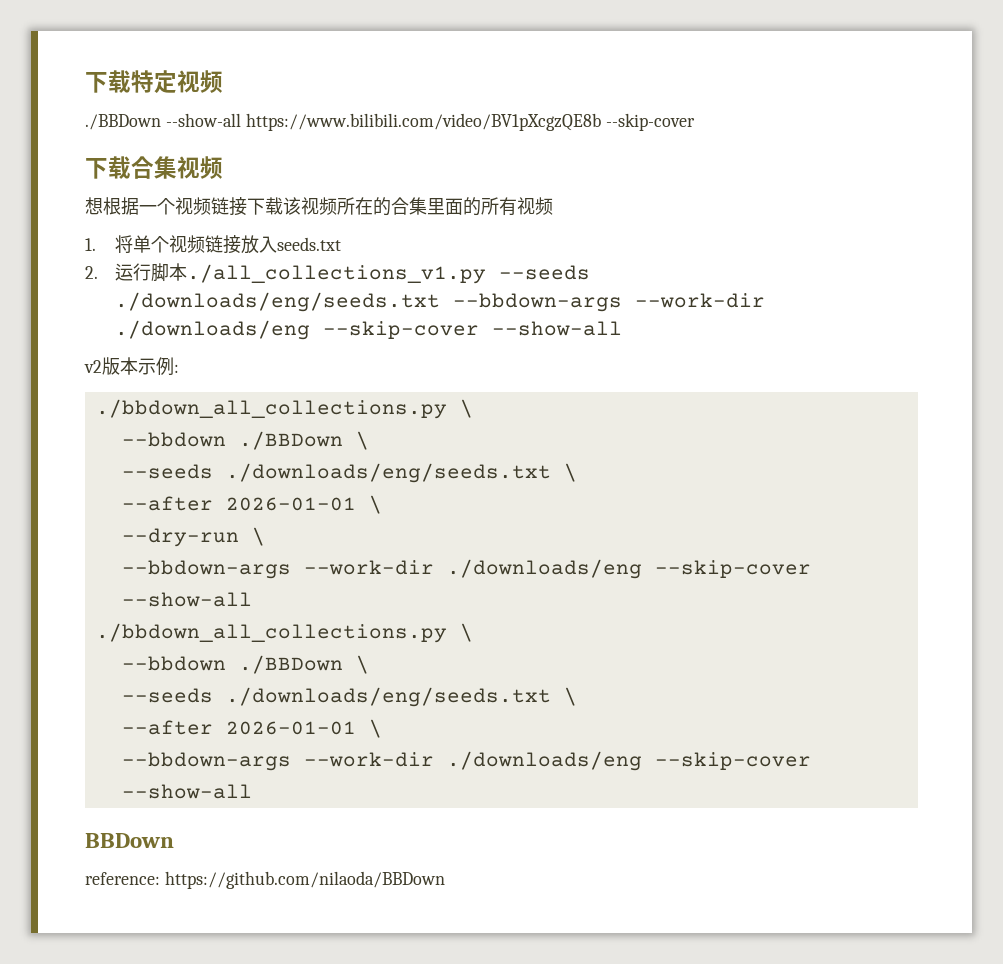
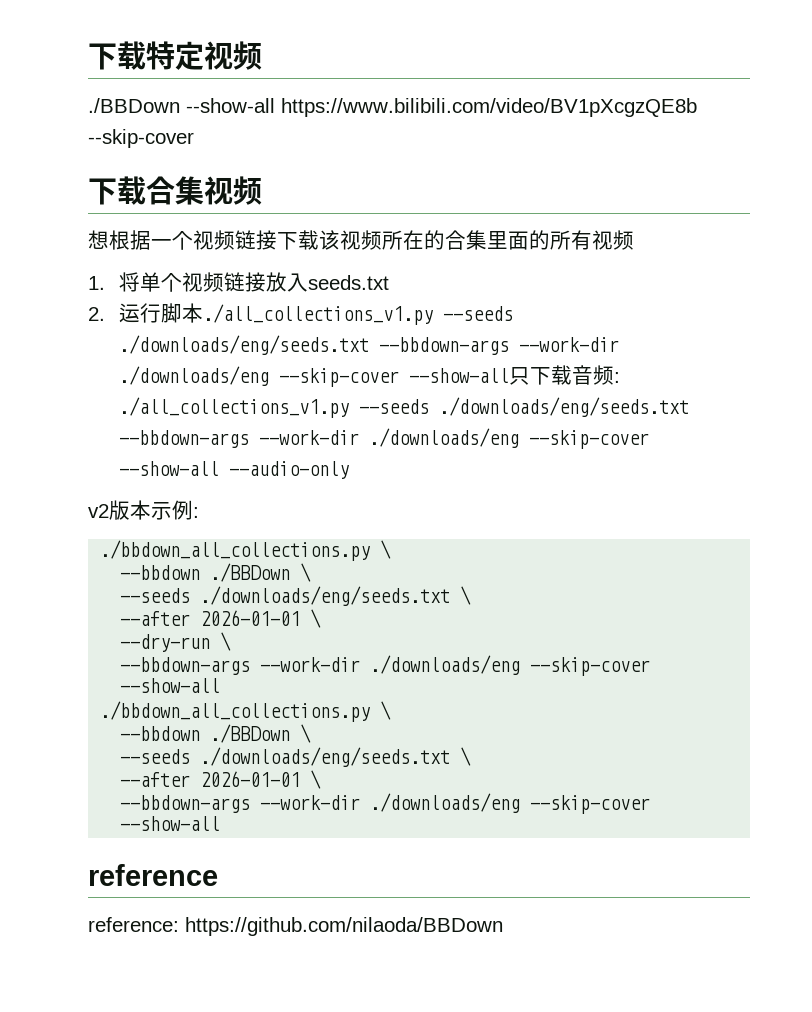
- 2.运行脚本./all_collections_v1.py --seeds ./downloads/eng/seeds.txt --bbdown-args --work-dir ./downloads/eng --skip-cover --show-all
+ 2.运行脚本./all_collections_v1.py --seeds ./downloads/eng/seeds.txt --bbdown-args --work-dir ./downloads/eng --skip-cover --show-all只下载音频: ./all_collections_v1.py --seeds ./downloads/eng/seeds.txt --bbdown-args --work-dir ./downloads/eng --skip-cover --show-all --audio-only
- BBDown
+ reference

